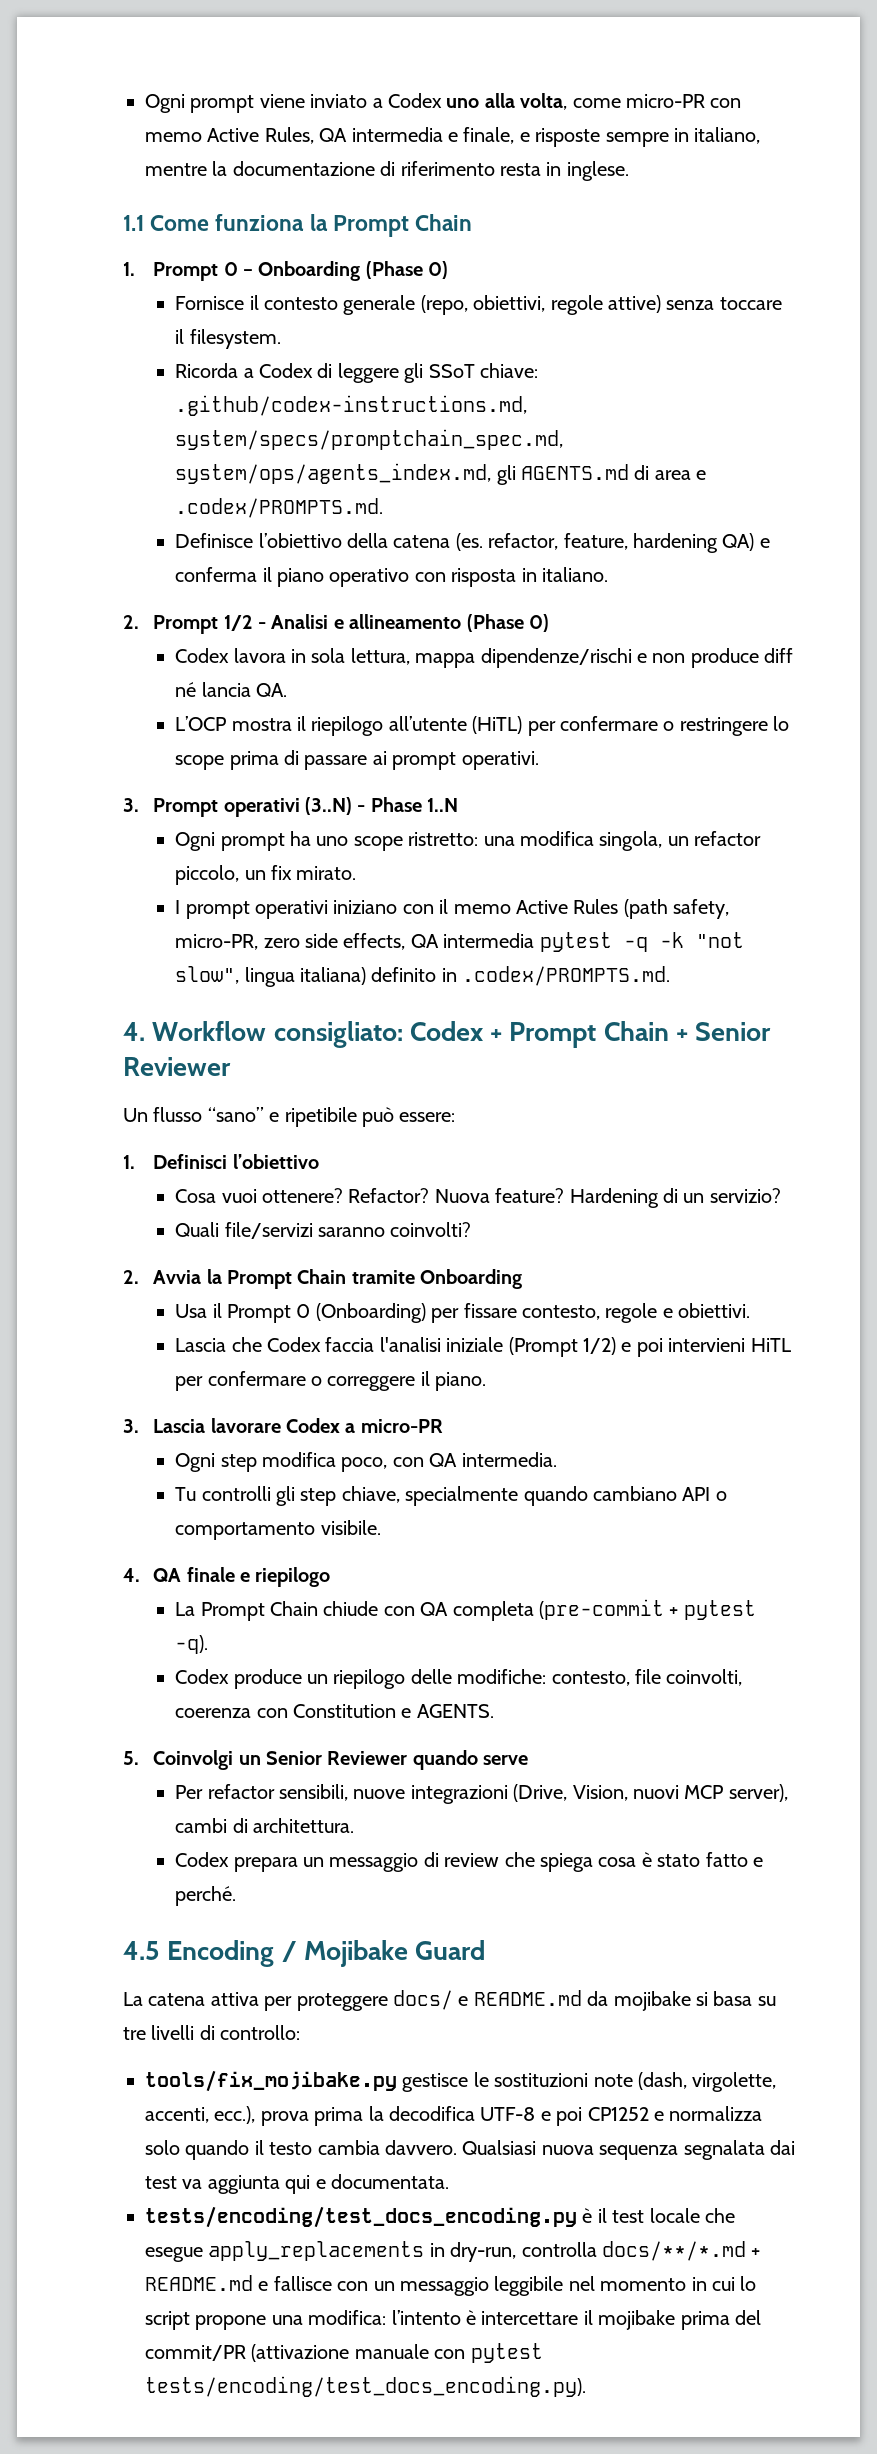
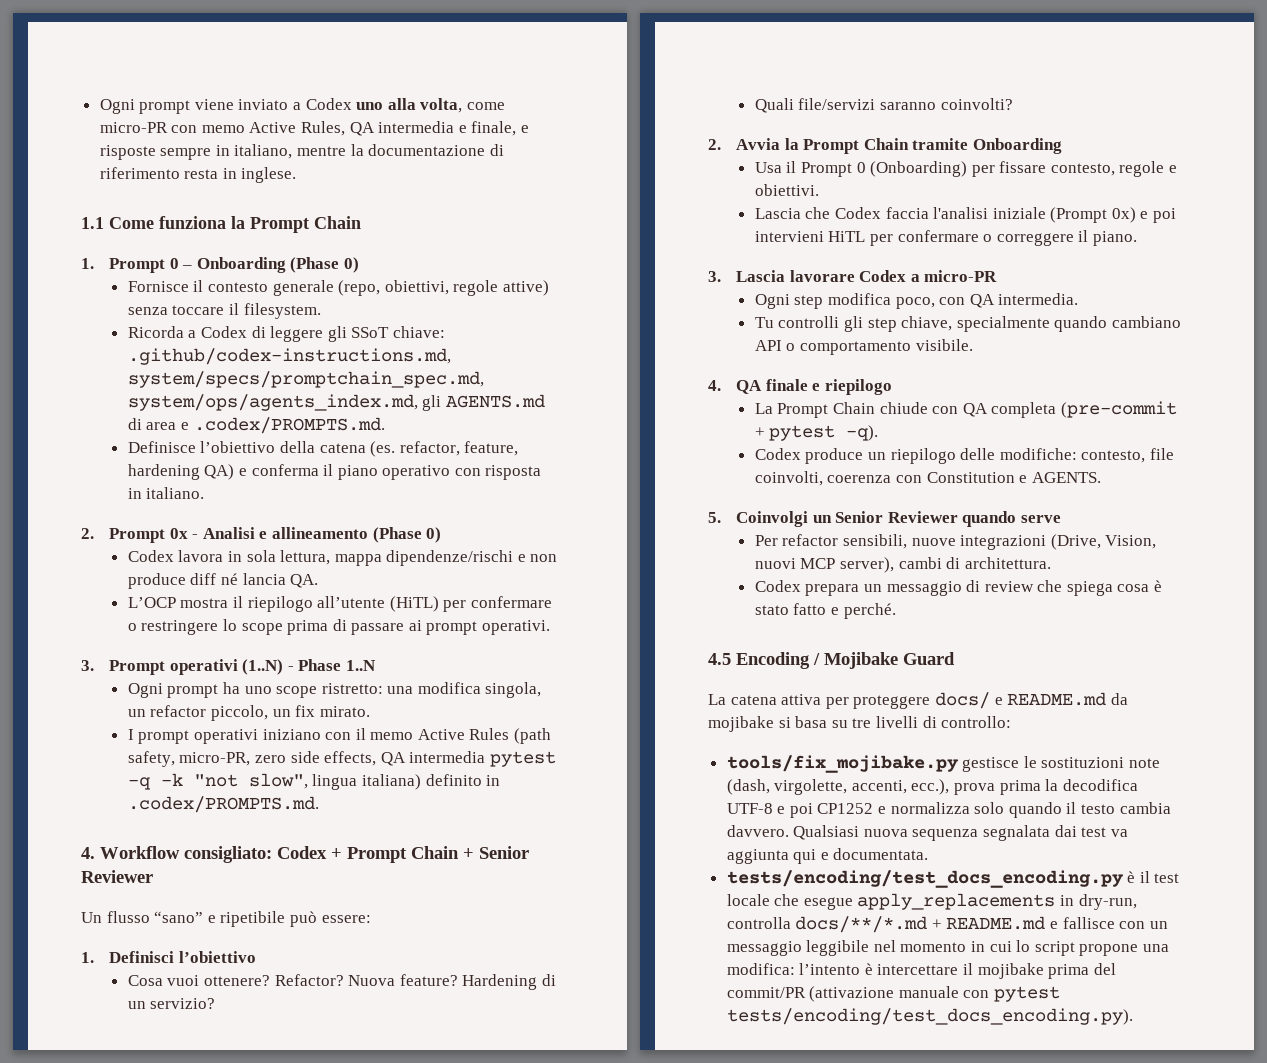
- 2. Prompt 1/2 - Analisi e allineamento (Phase 0)
+ 2. Prompt 0x - Analisi e allineamento (Phase 0)
- 3. Prompt operativi (3..N) - Phase 1..N
+ 3. Prompt operativi (1..N) - Phase 1..N
- Lascia che Codex faccia l'analisi iniziale (Prompt 1/2) e poi intervieni HiTL per confermare o correggere il piano.
+ Lascia che Codex faccia l'analisi iniziale (Prompt 0x) e poi intervieni HiTL per confermare o correggere il piano.

